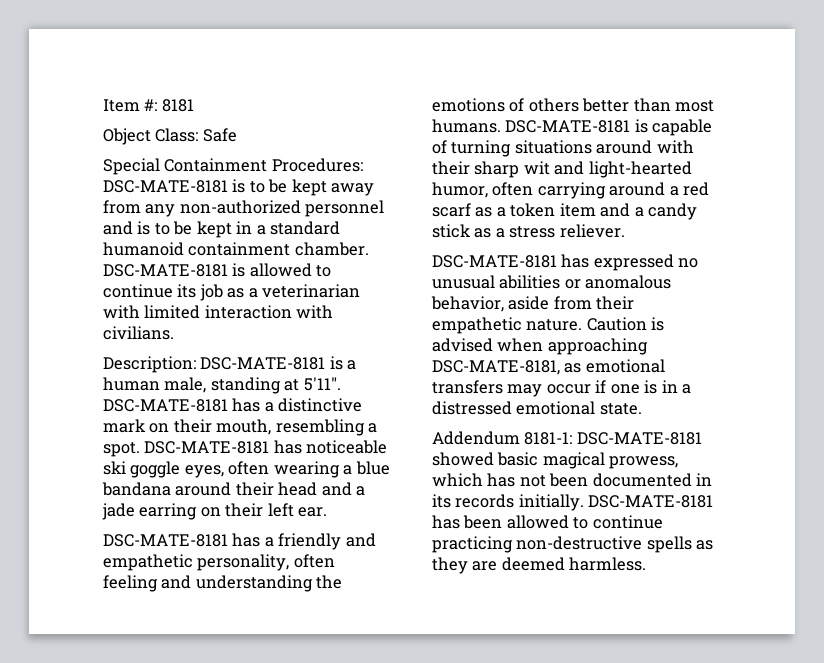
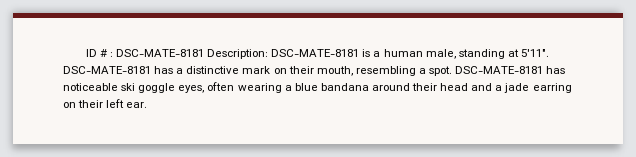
- Item #: 8181
- Object Class: Safe
- Special Containment Procedures: DSC-MATE-8181 is to be kept away from any non-authorized personnel and is to be kept in a standard humanoid containment chamber. DSC-MATE-8181 is allowed to continue its job as a veterinarian with limited interaction with civilians.
- Description: DSC-MATE-8181 is a human male, standing at 5'11".
+ ID # : DSC-MATE-8181 Description: DSC-MATE-8181 is a human male, standing at 5'11".
- DSC-MATE-8181 has a friendly and empathetic personality, often feeling and understanding the emotions of others better than most humans. DSC-MATE-8181 is capable of turning situations around with their sharp wit and light-hearted humor, often carrying around a red scarf as a token item and a candy stick as a stress reliever.
- DSC-MATE-8181 has expressed no unusual abilities or anomalous behavior, aside from their empathetic nature. Caution is advised when approaching DSC-MATE-8181, as emotional transfers may occur if one is in a distressed emotional state.
- Addendum 8181-1: DSC-MATE-8181 showed basic magical prowess, which has not been documented in its records initially. DSC-MATE-8181 has been allowed to continue practicing non-destructive spells as they are deemed harmless.

